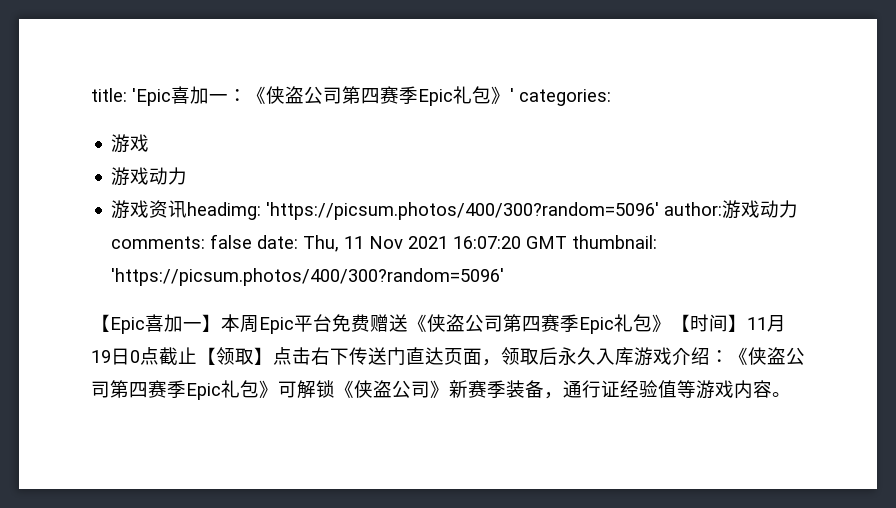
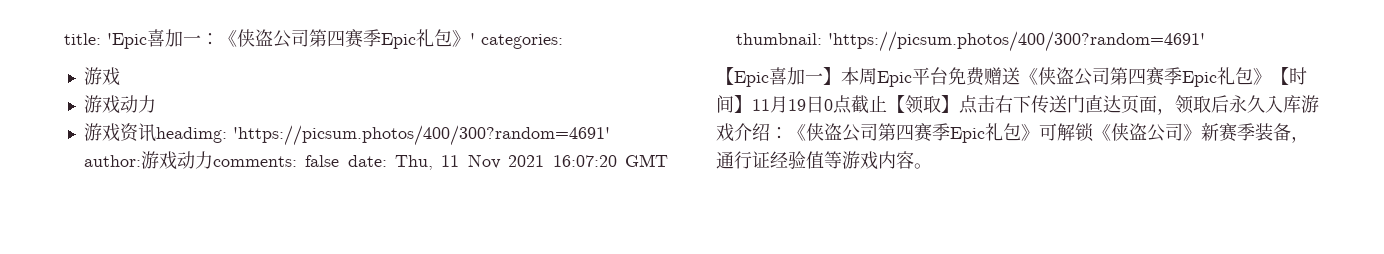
- 游戏资讯headimg: 'https://picsum.photos/400/300?random=5096' author:游戏动力comments: false date: Thu, 11 Nov 2021 16:07:20 GMT thumbnail: 'https://picsum.photos/400/300?random=5096'
+ 游戏资讯headimg: 'https://picsum.photos/400/300?random=4691' author:游戏动力comments: false date: Thu, 11 Nov 2021 16:07:20 GMT thumbnail: 'https://picsum.photos/400/300?random=4691'

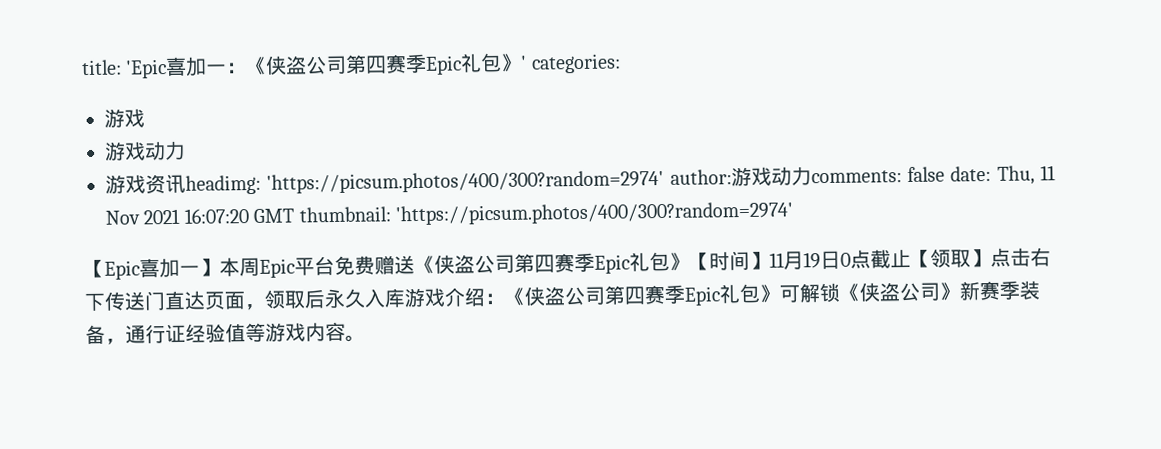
- 游戏资讯headimg: 'https://picsum.photos/400/300?random=4691' author:游戏动力comments: false date: Thu, 11 Nov 2021 16:07:20 GMT thumbnail: 'https://picsum.photos/400/300?random=4691'
+ 游戏资讯headimg: 'https://picsum.photos/400/300?random=2974' author:游戏动力comments: false date: Thu, 11 Nov 2021 16:07:20 GMT thumbnail: 'https://picsum.photos/400/300?random=2974'

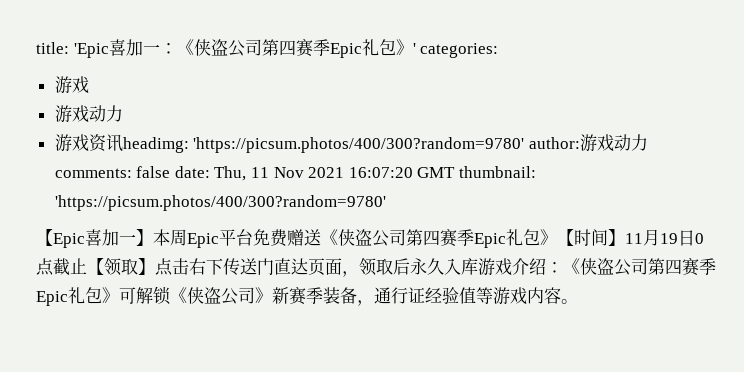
- 游戏资讯headimg: 'https://picsum.photos/400/300?random=2974' author:游戏动力comments: false date: Thu, 11 Nov 2021 16:07:20 GMT thumbnail: 'https://picsum.photos/400/300?random=2974'
+ 游戏资讯headimg: 'https://picsum.photos/400/300?random=9780' author:游戏动力comments: false date: Thu, 11 Nov 2021 16:07:20 GMT thumbnail: 'https://picsum.photos/400/300?random=9780'

